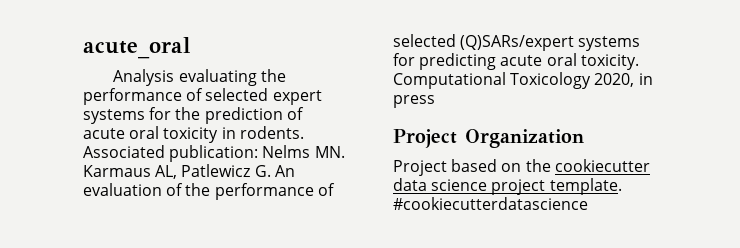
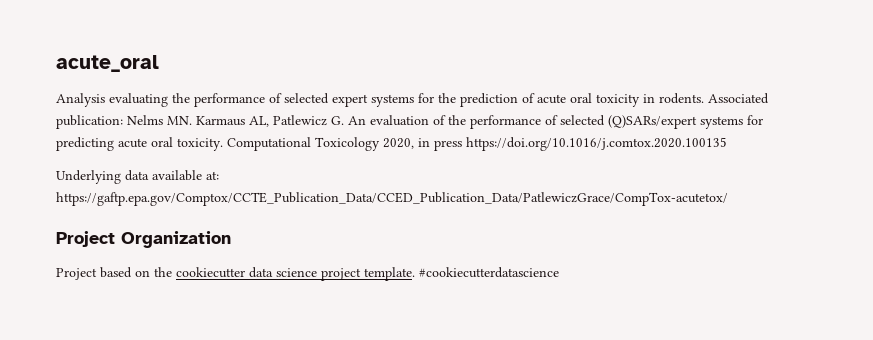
- Computational Toxicology 2020, in press
+ Computational Toxicology 2020, in press https://doi.org/10.1016/j.comtox.2020.100135
+ Underlying data available at: https://gaftp.epa.gov/Comptox/CCTE_Publication_Data/CCED_Publication_Data/PatlewiczGrace/CompTox-acutetox/

